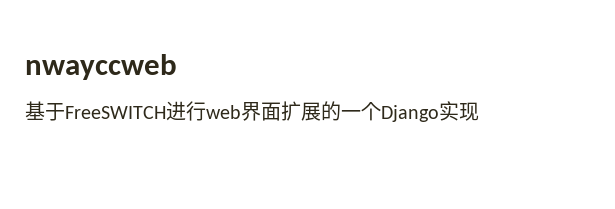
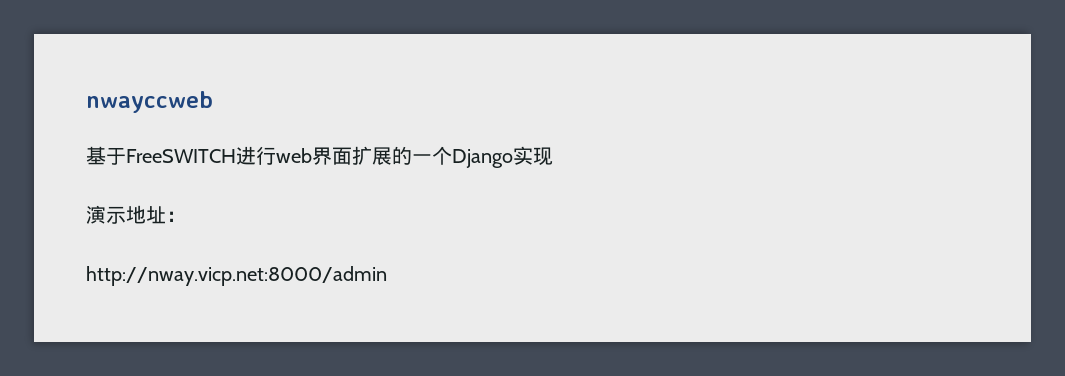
+ 演示地址：
+ http://nway.vicp.net:8000/admin

